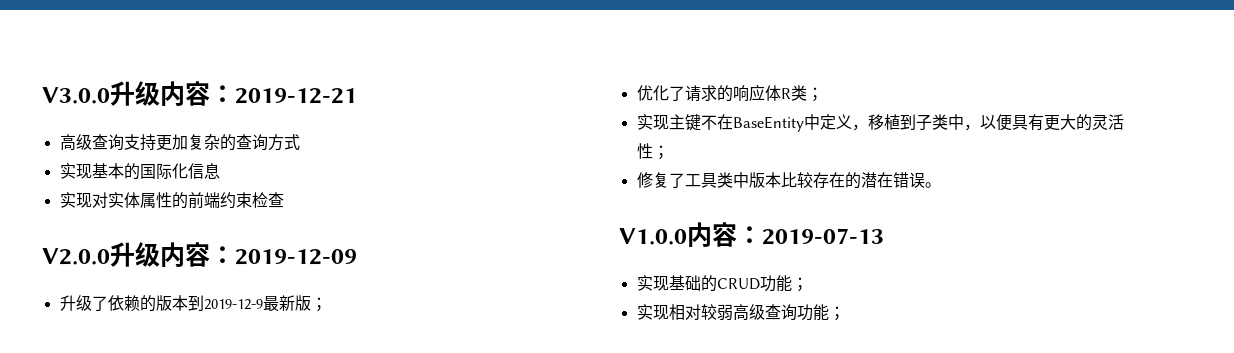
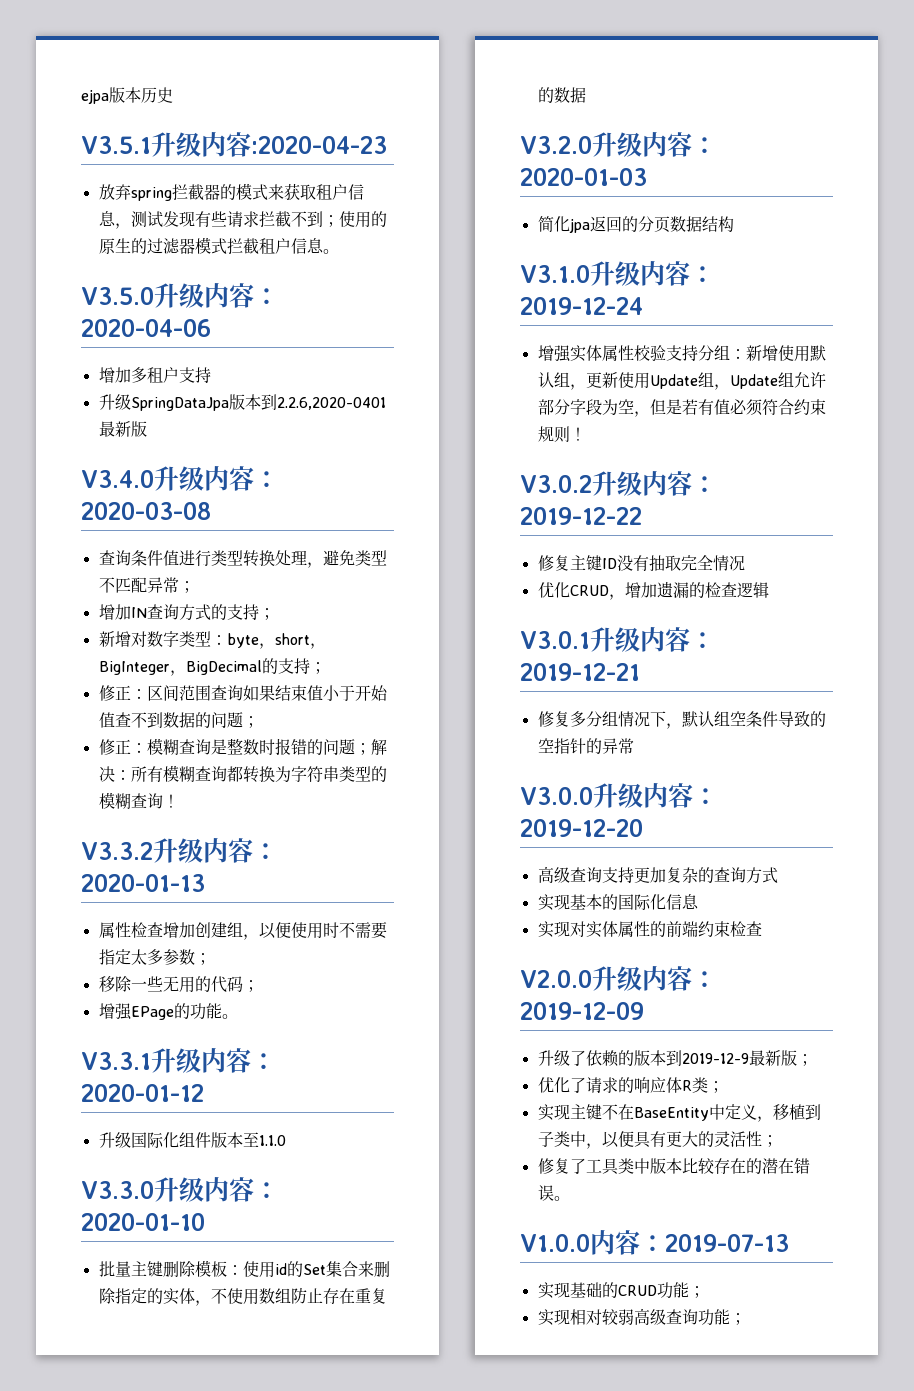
+ ejpa版本历史
+ V3.5.1升级内容:2020-04-23
+ 放弃spring拦截器的模式来获取租户信息，测试发现有些请求拦截不到；使用的原生的过滤器模式拦截租户信息。
+ V3.5.0升级内容：2020-04-06
+ 增加多租户支持
+ 升级SpringDataJpa版本到2.2.6,2020-0401最新版
+ V3.4.0升级内容：2020-03-08
+ 查询条件值进行类型转换处理，避免类型不匹配异常；
+ 增加IN查询方式的支持；
+ 新增对数字类型：byte，short，BigInteger，BigDecimal的支持；
+ 修正：区间范围查询如果结束值小于开始值查不到数据的问题；
+ 修正：模糊查询是整数时报错的问题；解决：所有模糊查询都转换为字符串类型的模糊查询！
+ V3.3.2升级内容：2020-01-13
+ 属性检查增加创建组，以便使用时不需要指定太多参数；
+ 移除一些无用的代码；
+ 增强EPage的功能。
+ V3.3.1升级内容：2020-01-12
+ 升级国际化组件版本至1.1.0
+ V3.3.0升级内容：2020-01-10
+ 批量主键删除模板：使用id的Set集合来删除指定的实体，不使用数组防止存在重复的数据
+ V3.2.0升级内容：2020-01-03
+ 简化jpa返回的分页数据结构
+ V3.1.0升级内容：2019-12-24
+ 增强实体属性校验支持分组：新增使用默认组，更新使用Update组，Update组允许部分字段为空，但是若有值必须符合约束规则！
+ V3.0.2升级内容：2019-12-22
+ 修复主键ID没有抽取完全情况
+ 优化CRUD，增加遗漏的检查逻辑
+ V3.0.1升级内容：2019-12-21
+ 修复多分组情况下，默认组空条件导致的空指针的异常
- V3.0.0升级内容：2019-12-21
+ V3.0.0升级内容：2019-12-20

